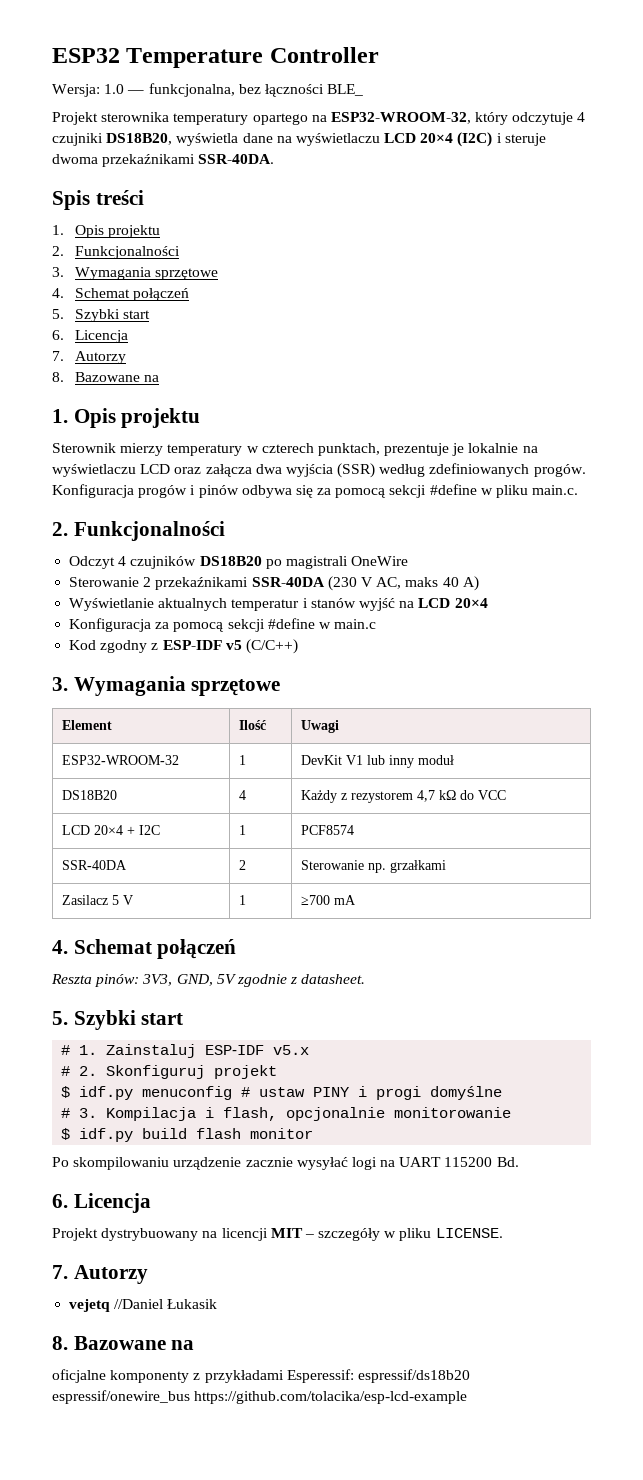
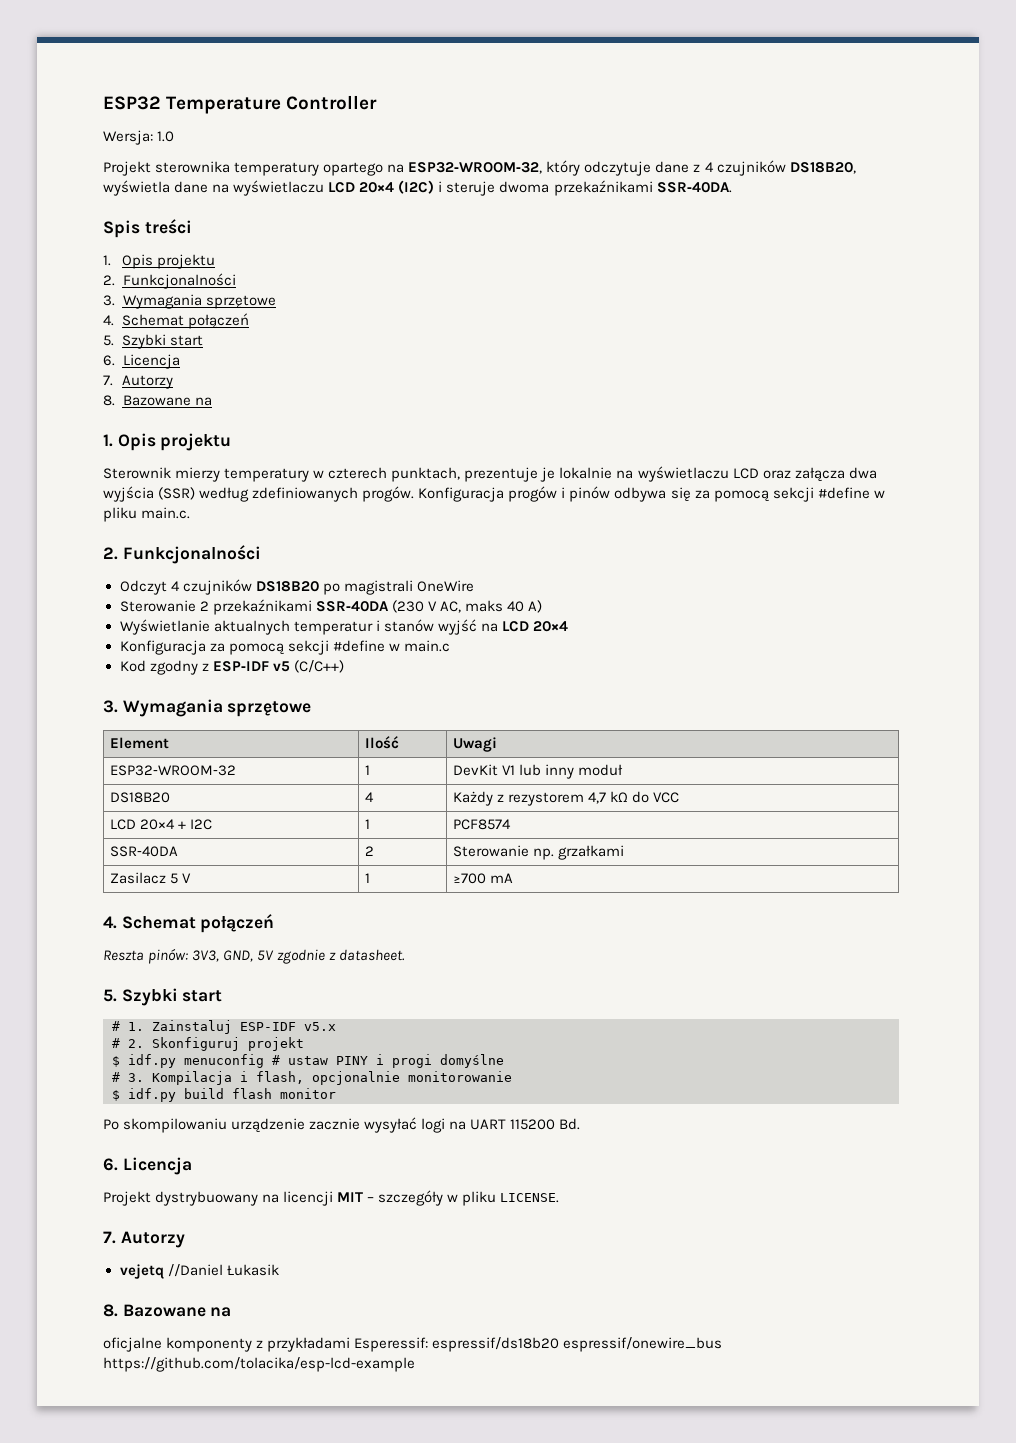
- Wersja: 1.0 — funkcjonalna, bez łączności BLE_
+ Wersja: 1.0
- Projekt sterownika temperatury opartego na ESP32‑WROOM‑32, który odczytuje 4 czujniki DS18B20, wyświetla dane na wyświetlaczu LCD 20×4 (I2C) i steruje dwoma przekaźnikami SSR‑40DA.
+ Projekt sterownika temperatury opartego na ESP32‑WROOM‑32, który odczytuje dane z 4 czujników DS18B20, wyświetla dane na wyświetlaczu LCD 20×4 (I2C) i steruje dwoma przekaźnikami SSR‑40DA.

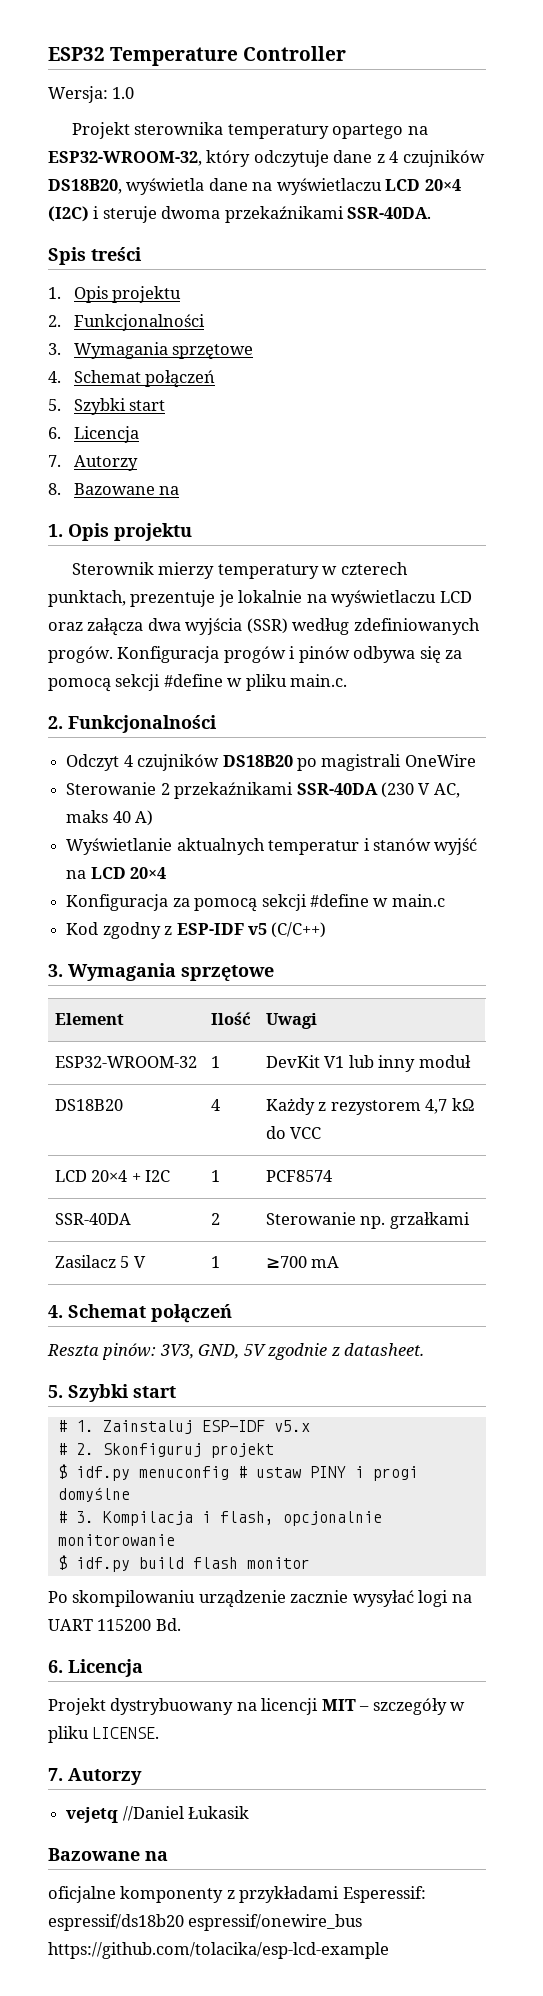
  vejetq //Daniel Łukasik
- 8. Bazowane na
+ Bazowane na

